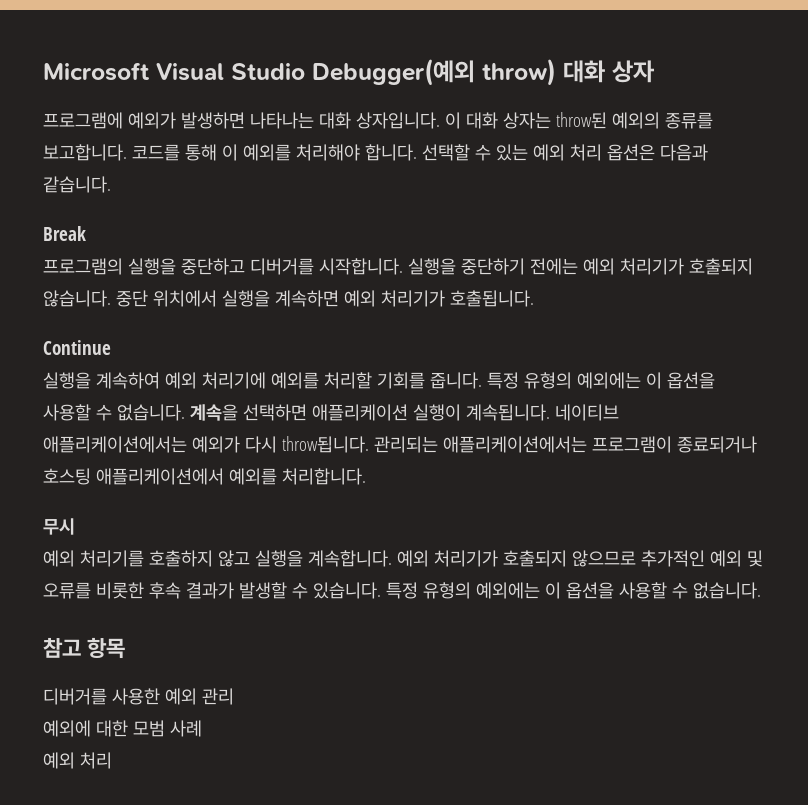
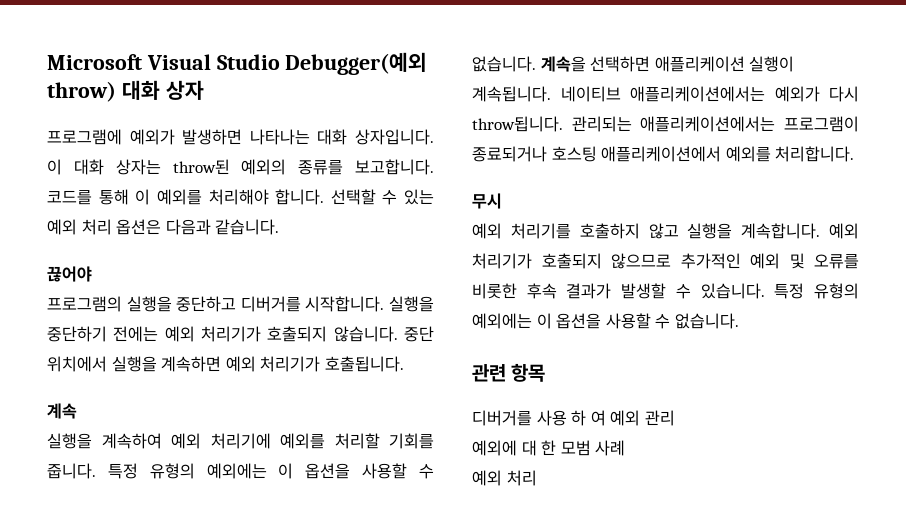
- Break
+ 끊어야
- Continue
+ 계속
- 참고 항목
+ 관련 항목
- 디버거를 사용한 예외 관리
+ 디버거를 사용 하 여 예외 관리
- 예외에 대한 모범 사례
+ 예외에 대 한 모범 사례

